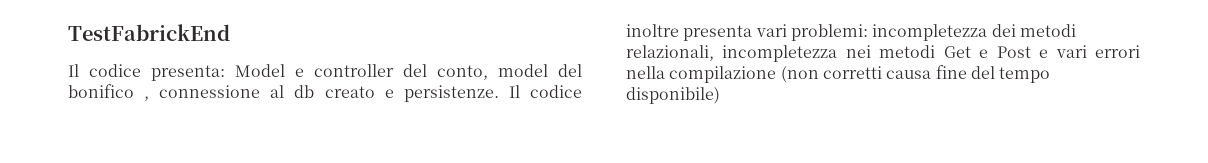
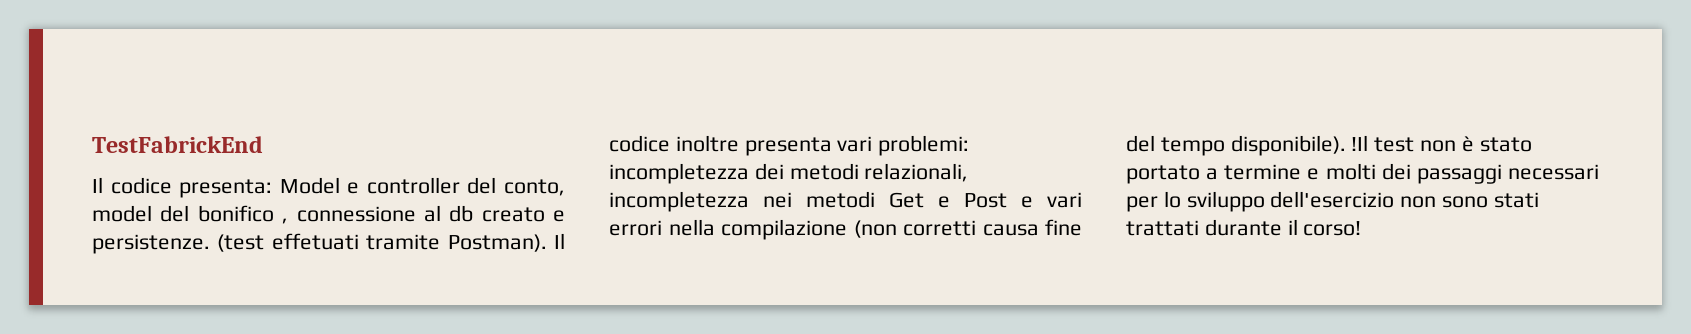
+ (test effetuati tramite Postman).
- Il codice inoltre presenta vari problemi: incompletezza dei metodi relazionali, incompletezza nei metodi Get e Post e vari errori nella compilazione (non corretti causa fine del tempo disponibile)
+ Il codice inoltre presenta vari problemi: incompletezza dei metodi relazionali, incompletezza nei metodi Get e Post e vari errori nella compilazione (non corretti causa fine del tempo disponibile). !Il test non è stato portato a termine e molti dei passaggi necessari per lo sviluppo dell'esercizio non sono stati trattati durante il corso!

